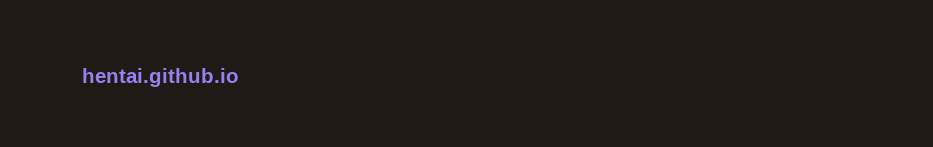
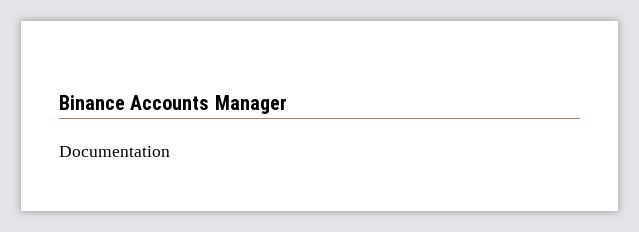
- hentai.github.io
+ Binance Accounts Manager
+ Documentation

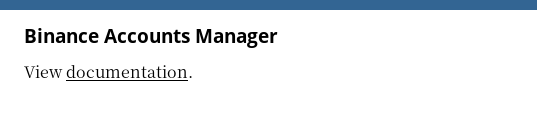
- Documentation
+ View documentation.

